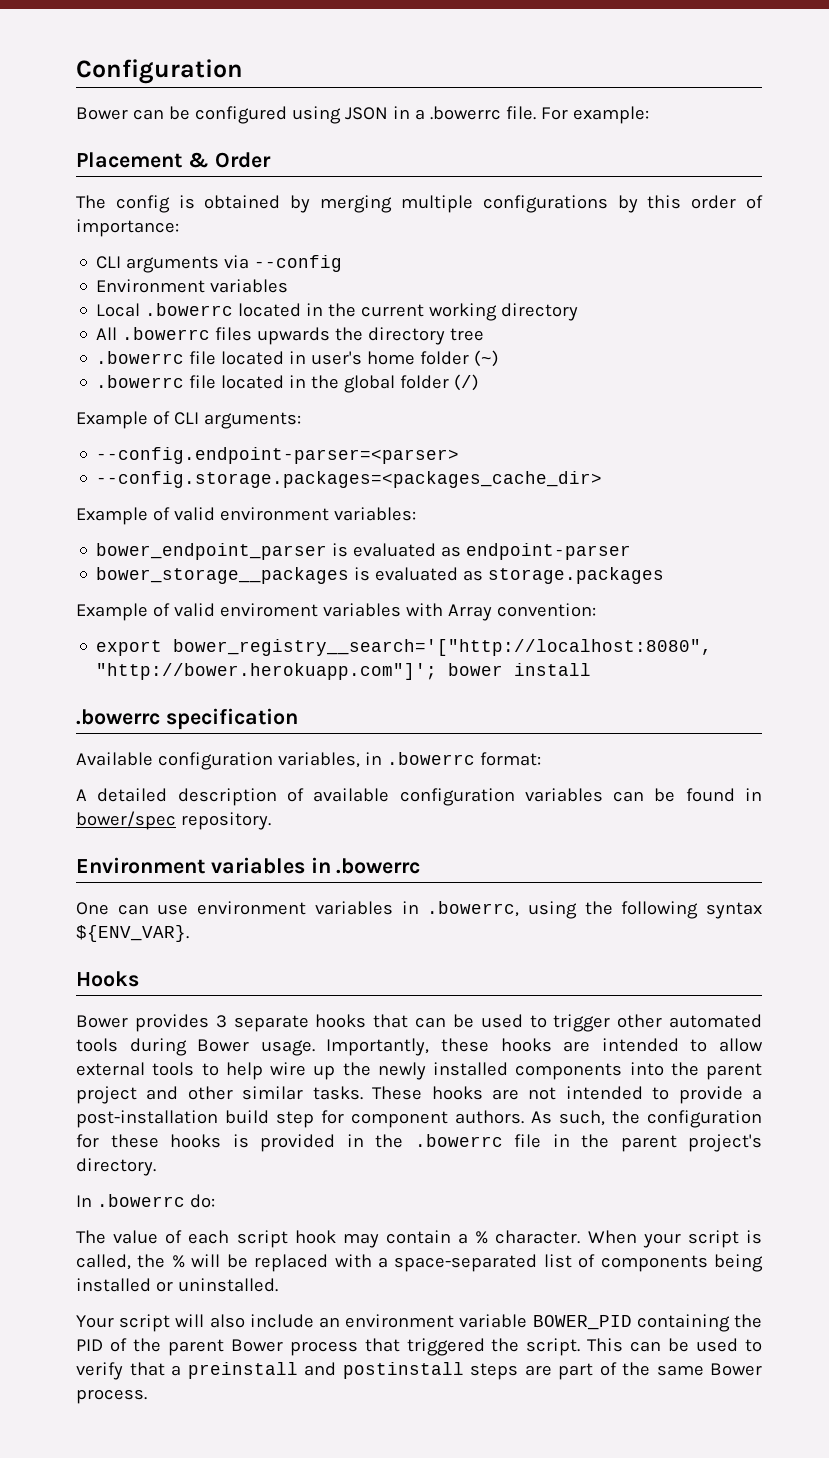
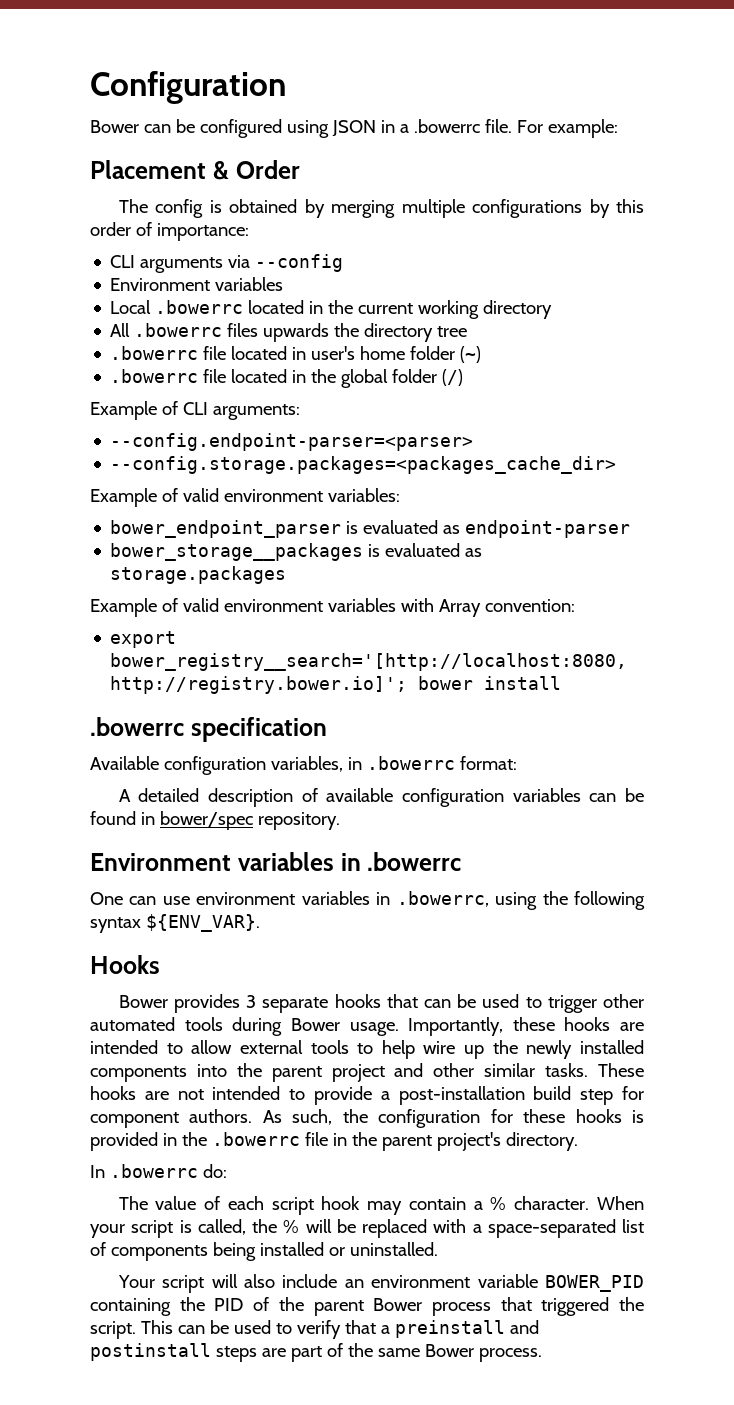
- Example of valid enviroment variables with Array convention:
+ Example of valid environment variables with Array convention:
- export bower_registry__search='["http://localhost:8080", "http://bower.herokuapp.com"]'; bower install
+ export bower_registry__search='[http://localhost:8080, http://registry.bower.io]'; bower install

